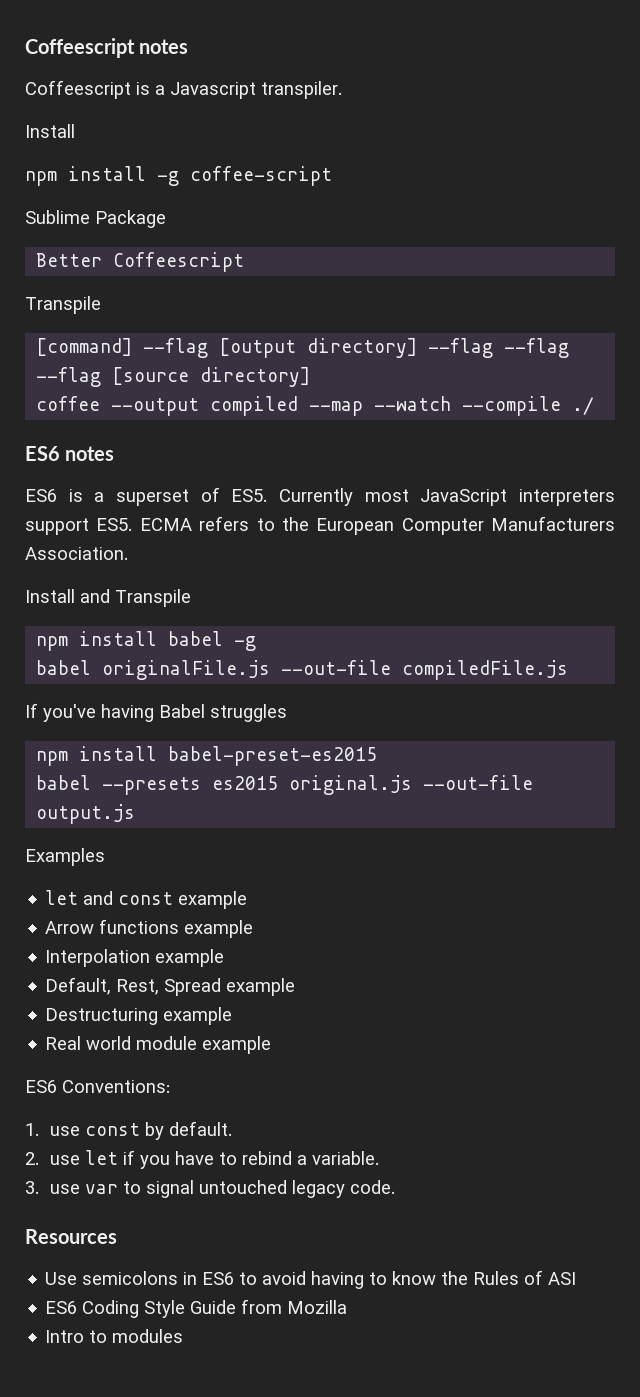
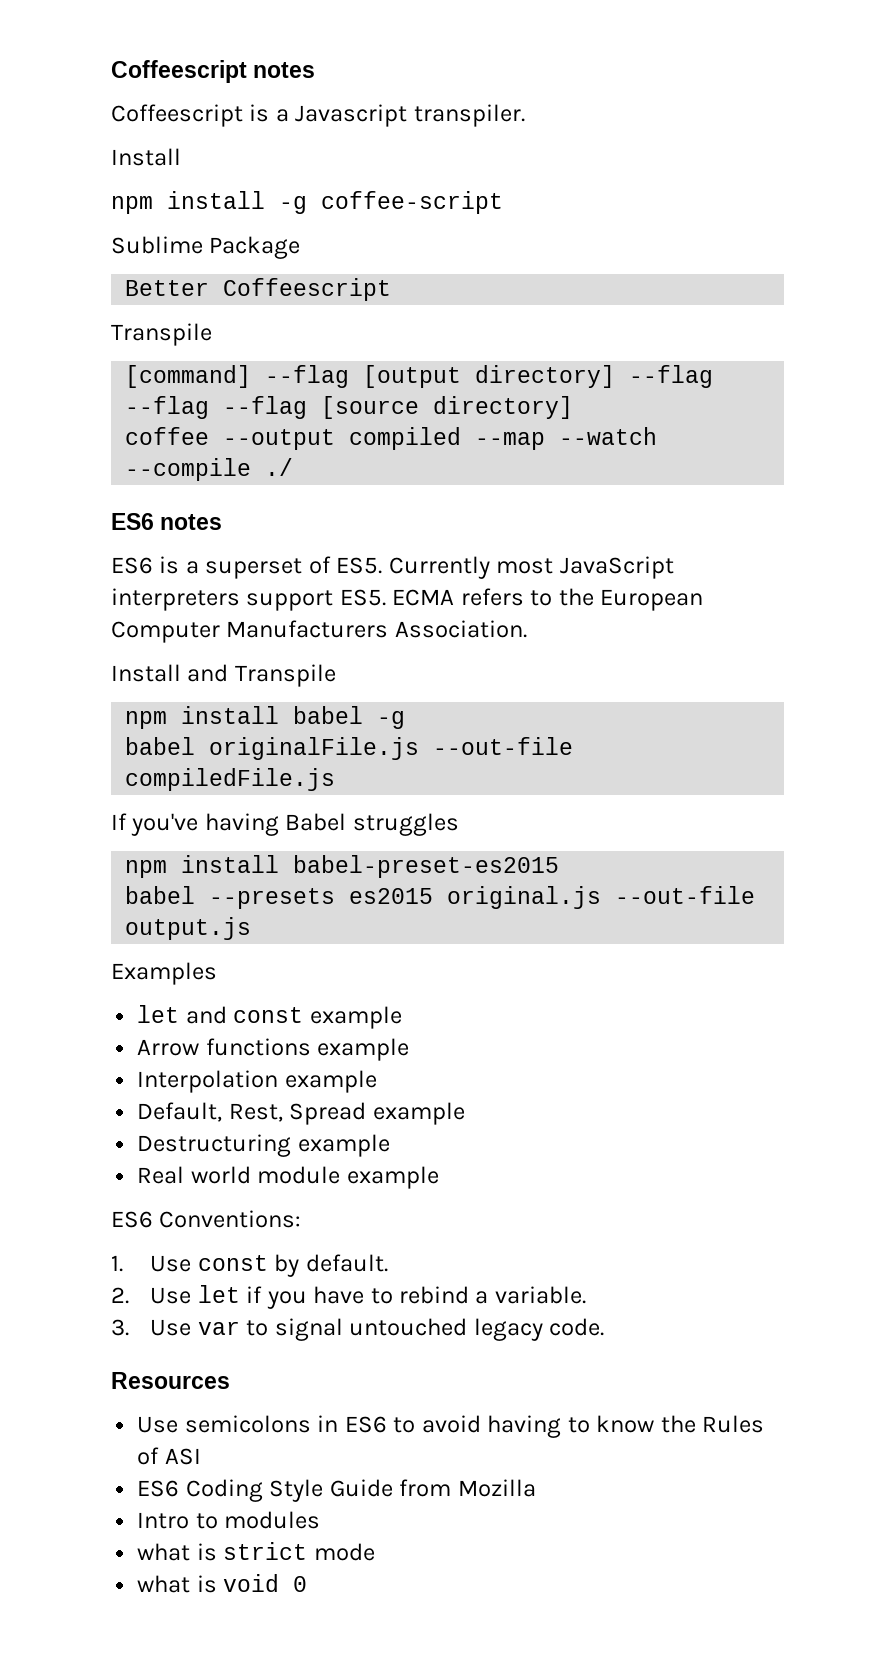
- 1. use const by default.
+ 1. Use const by default.
- 2. use let if you have to rebind a variable.
+ 2. Use let if you have to rebind a variable.
- 3. use var to signal untouched legacy code.
+ 3. Use var to signal untouched legacy code.
+ what is strict mode
+ what is void 0

